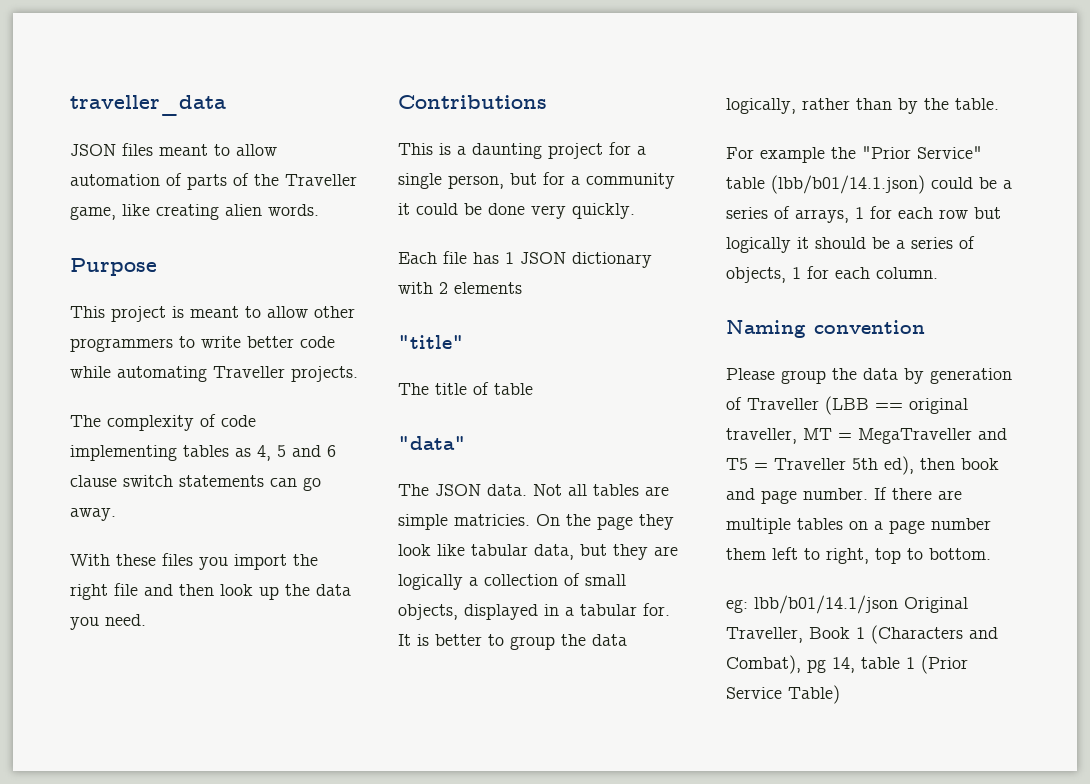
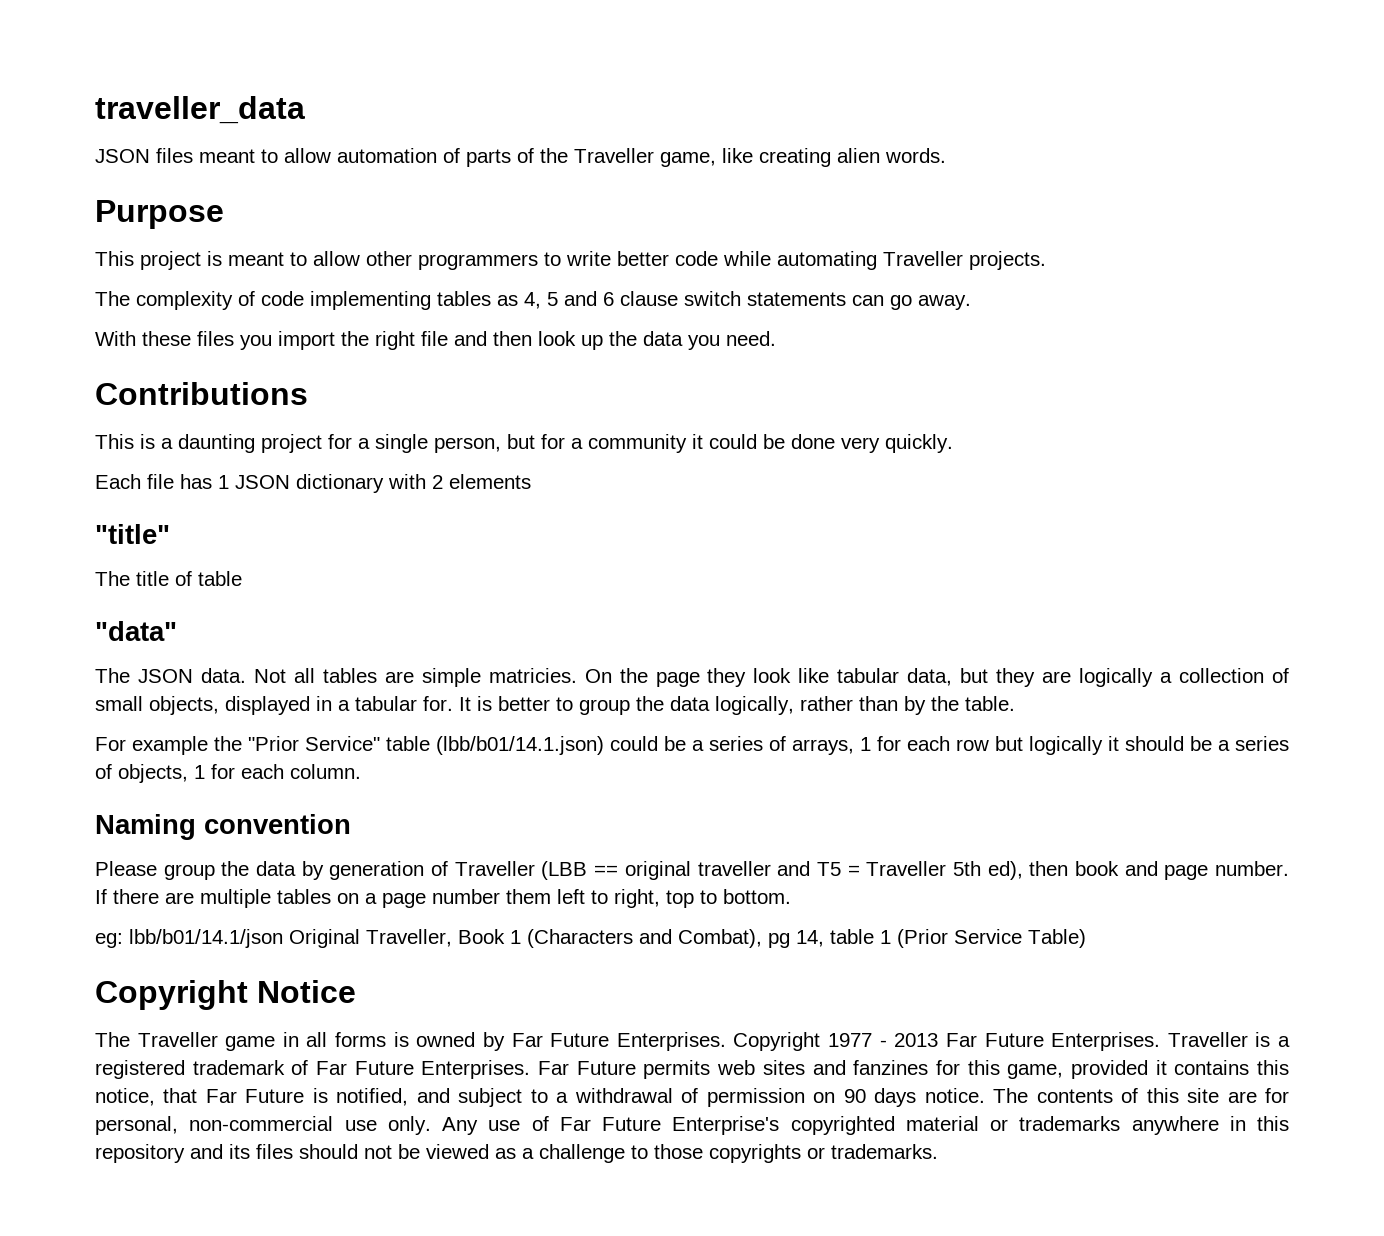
- Please group the data by generation of Traveller (LBB == original traveller, MT = MegaTraveller and T5 = Traveller 5th ed), then book and page number.
+ Please group the data by generation of Traveller (LBB == original traveller and T5 = Traveller 5th ed), then book and page number.
+ Copyright Notice
+ The Traveller game in all forms is owned by Far Future Enterprises. Copyright 1977 - 2013 Far Future Enterprises. Traveller is a registered trademark of Far Future Enterprises. Far Future permits web sites and fanzines for this game, provided it contains this notice, that Far Future is notified, and subject to a withdrawal of permission on 90 days notice. The contents of this site are for personal, non-commercial use only. Any use of Far Future Enterprise's copyrighted material or trademarks anywhere in this repository and its files should not be viewed as a challenge to those copyrights or trademarks.

